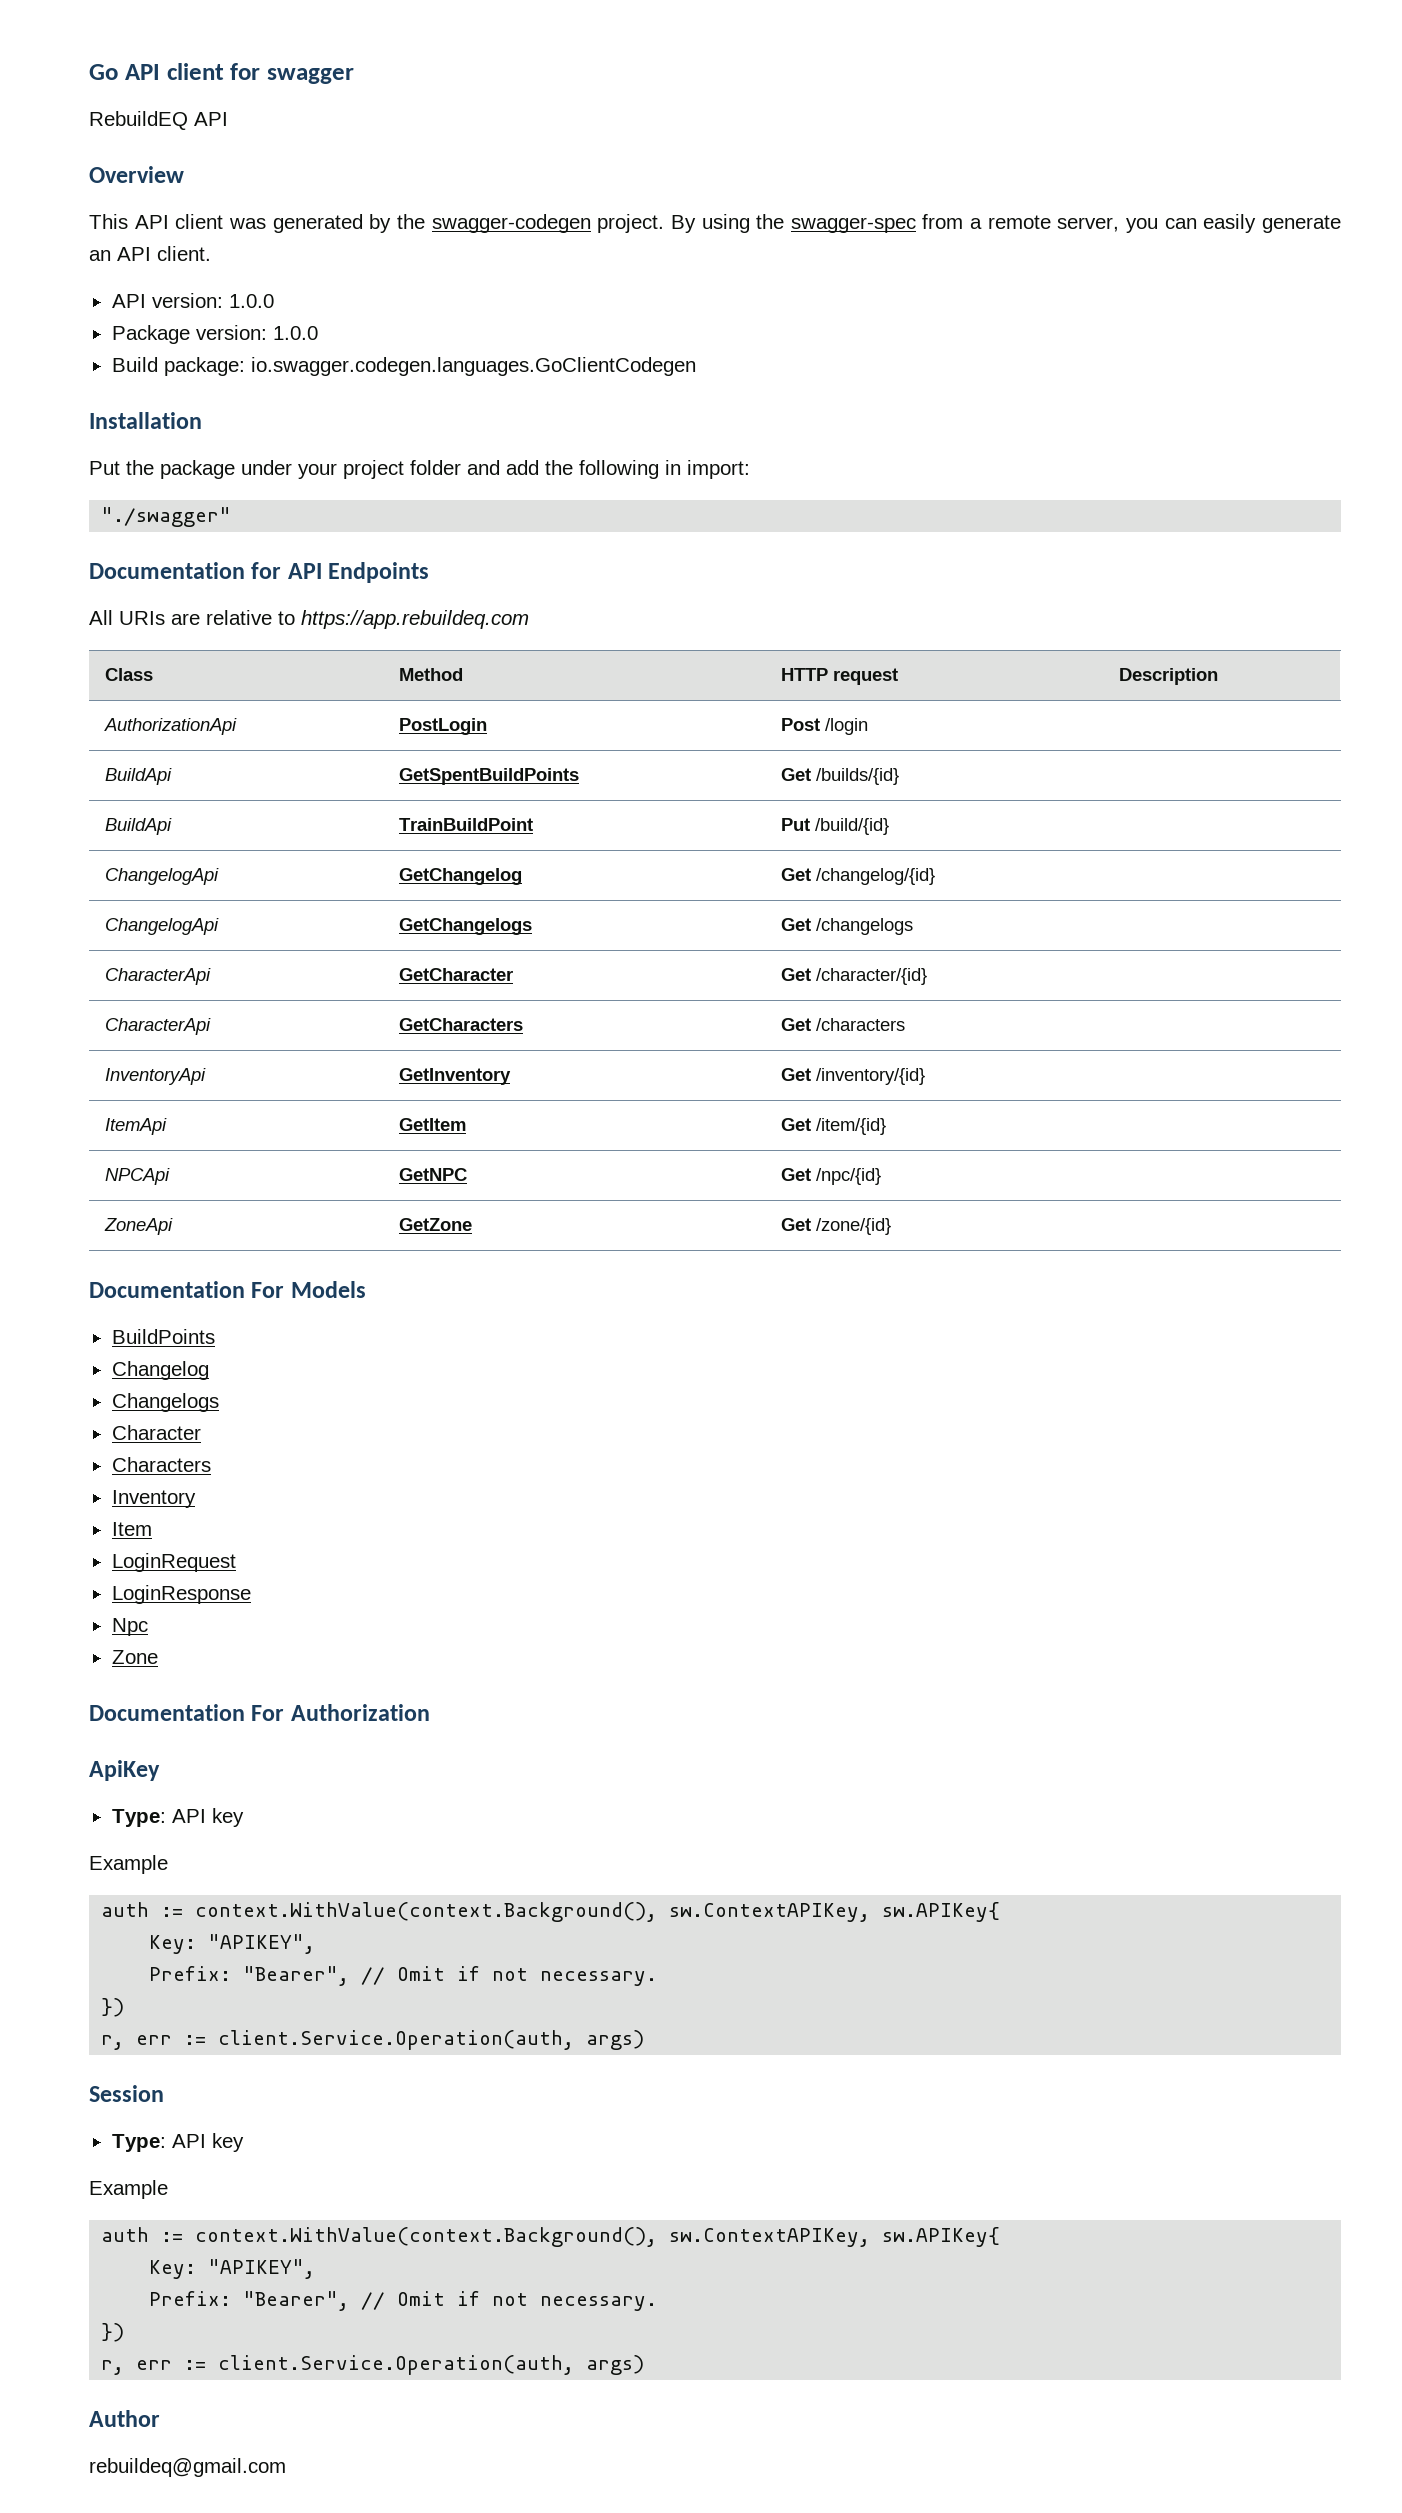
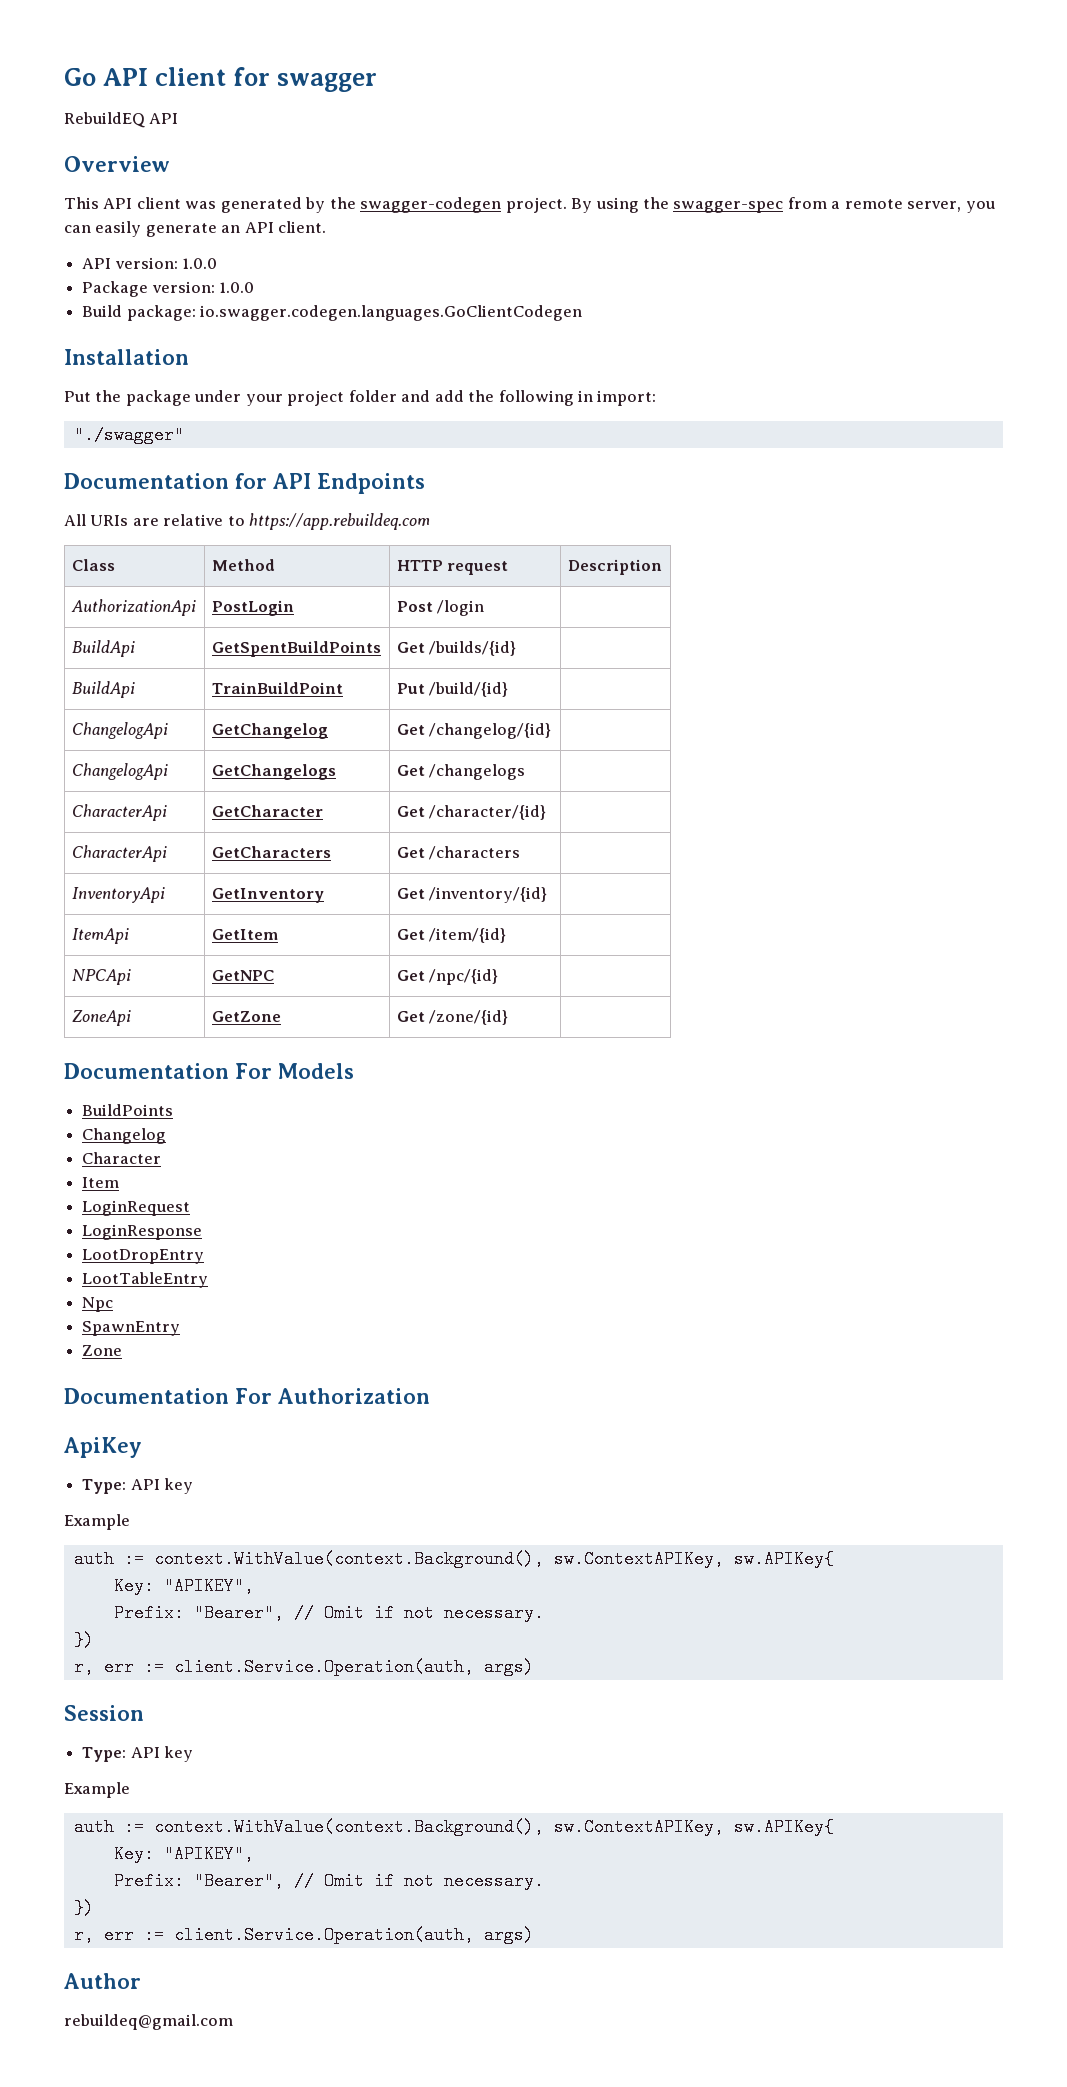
- Changelogs
- Characters
- Inventory
+ LootDropEntry
+ LootTableEntry
+ SpawnEntry

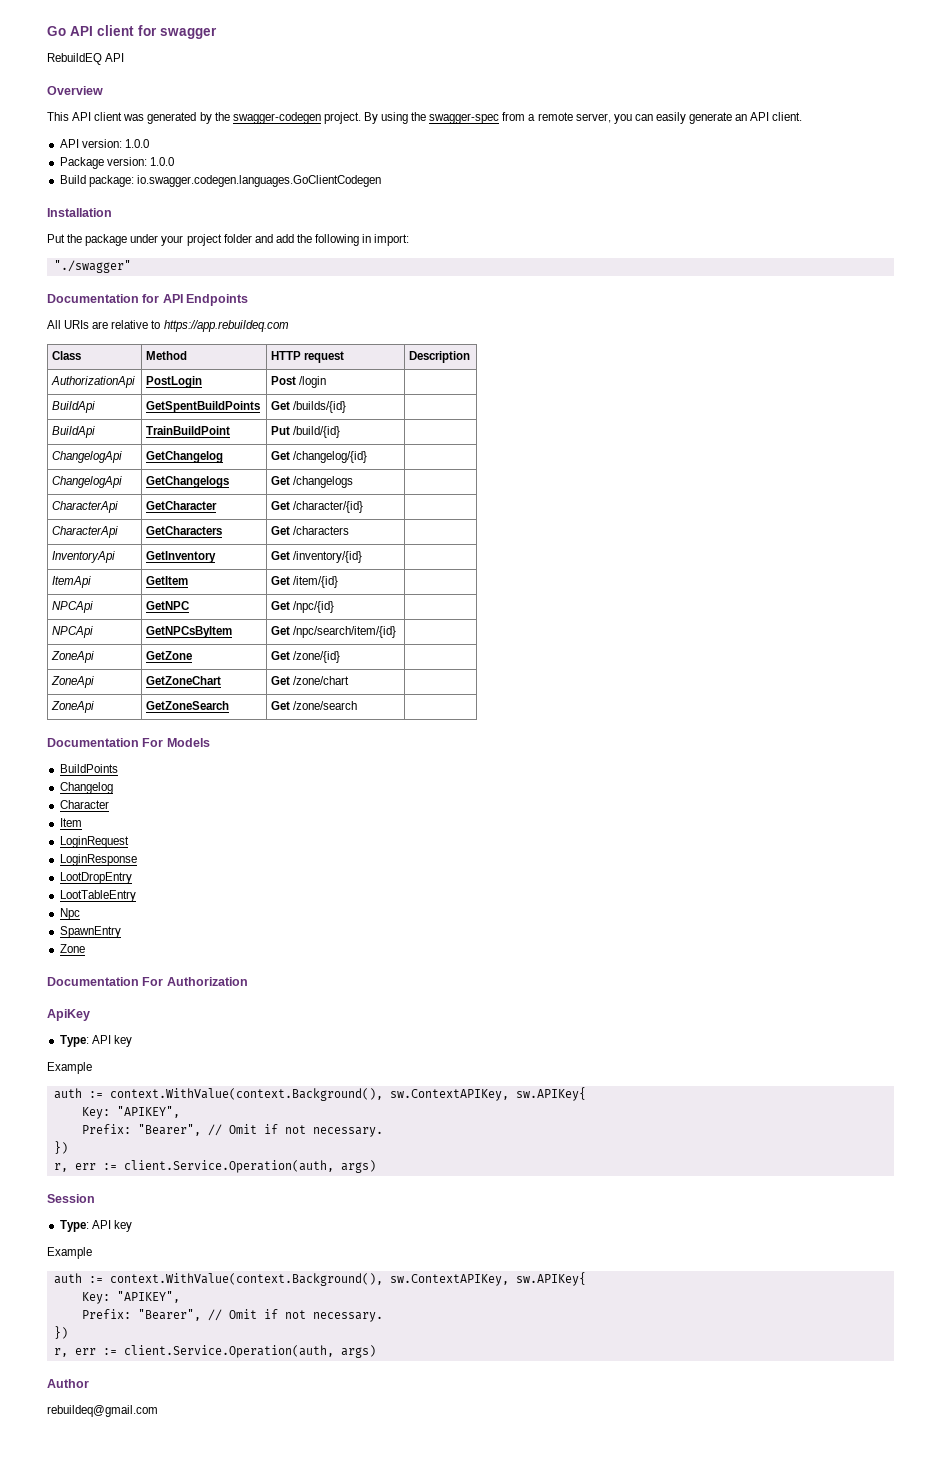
+ NPCApi | GetNPCsByItem | Get /npc/search/item/{id} |
+ ZoneApi | GetZoneChart | Get /zone/chart |
+ ZoneApi | GetZoneSearch | Get /zone/search |

